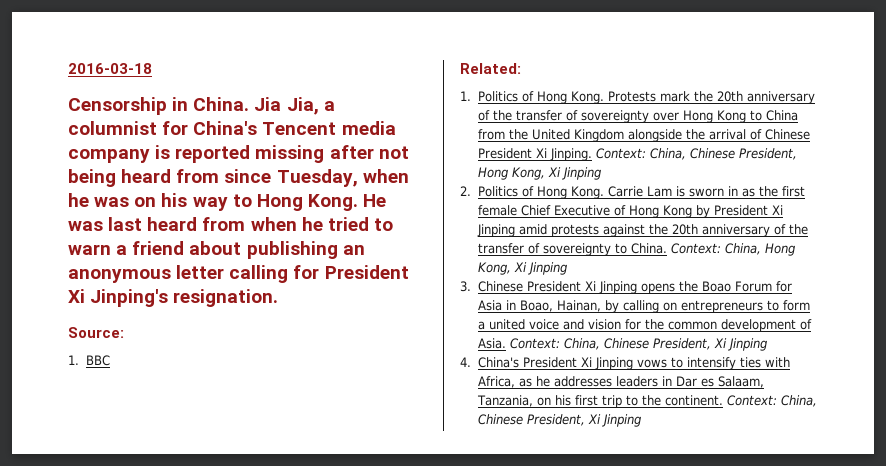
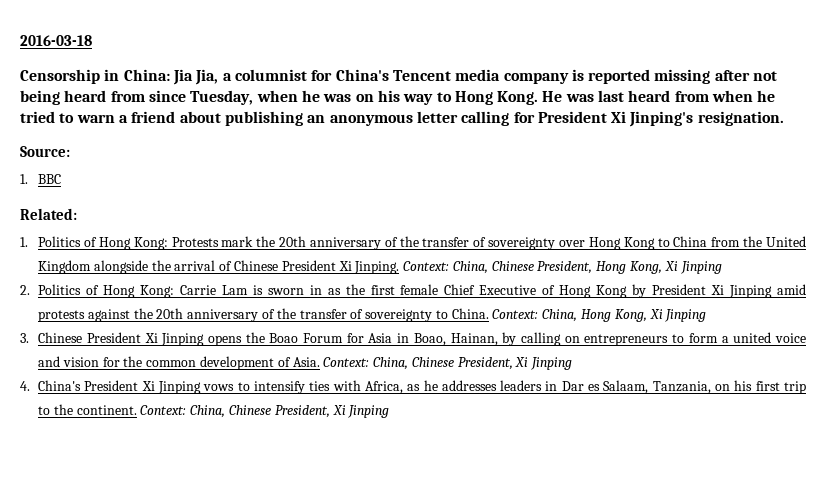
- Censorship in China. Jia Jia, a columnist for China's Tencent media company is reported missing after not being heard from since Tuesday, when he was on his way to Hong Kong.
+ Censorship in China: Jia Jia, a columnist for China's Tencent media company is reported missing after not being heard from since Tuesday, when he was on his way to Hong Kong.
- 1. Politics of Hong Kong. Protests mark the 20th anniversary of the transfer of sovereignty over Hong Kong to China from the United Kingdom alongside the arrival of Chinese President Xi Jinping.
+ 1. Politics of Hong Kong: Protests mark the 20th anniversary of the transfer of sovereignty over Hong Kong to China from the United Kingdom alongside the arrival of Chinese President Xi Jinping.
- 2. Politics of Hong Kong. Carrie Lam is sworn in as the first female Chief Executive of Hong Kong by President Xi Jinping amid protests against the 20th anniversary of the transfer of sovereignty to China.
+ 2. Politics of Hong Kong: Carrie Lam is sworn in as the first female Chief Executive of Hong Kong by President Xi Jinping amid protests against the 20th anniversary of the transfer of sovereignty to China.

